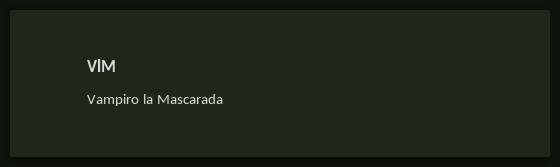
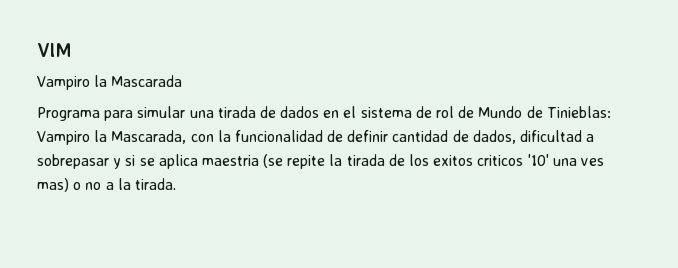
+ Programa para simular una tirada de dados en el sistema de rol de Mundo de Tinieblas: Vampiro la Mascarada, con la funcionalidad de definir cantidad de dados, dificultad a sobrepasar y si se aplica maestria (se repite la tirada de los exitos criticos '10' una ves mas) o no a la tirada.

